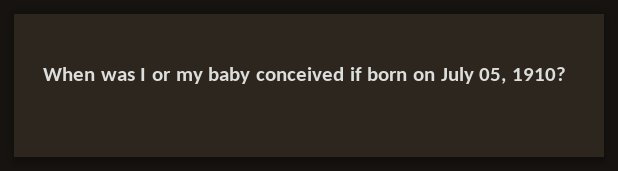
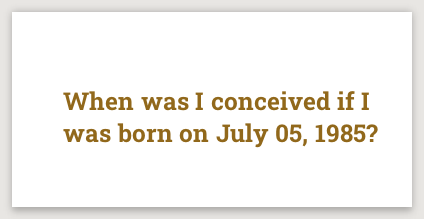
- When was I or my baby conceived if born on July 05, 1910?
+ When was I conceived if I was born on July 05, 1985?

